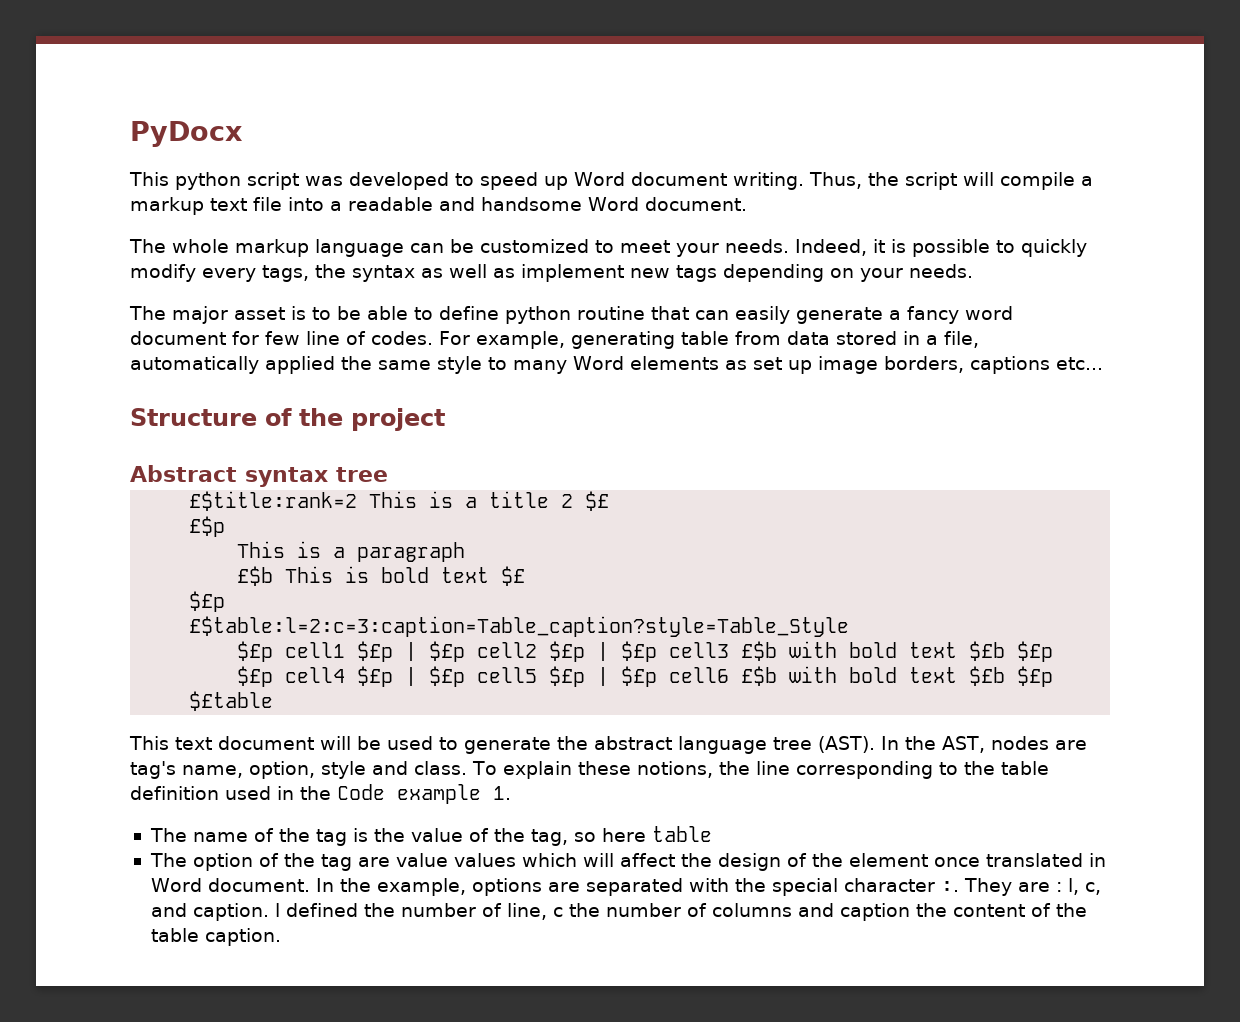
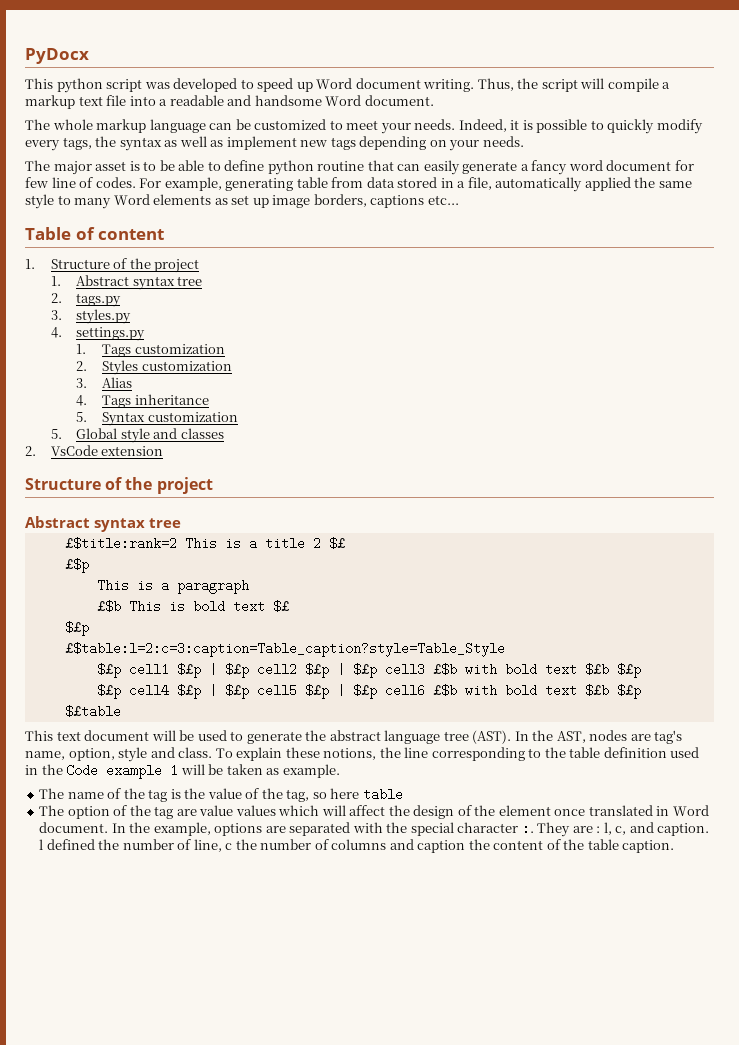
+ Table of content
+ 1. Structure of the project
+ 1. Abstract syntax tree
+ 2. tags.py
+ 3. styles.py
+ 4. settings.py
+ 1. Tags customization
+ 2. Styles customization
+ 3. Alias
+ 4. Tags inheritance
+ 5. Syntax customization
+ 5. Global style and classes
+ 2. VsCode extension
- To explain these notions, the line corresponding to the table definition used in the Code example 1.
+ To explain these notions, the line corresponding to the table definition used in the Code example 1 will be taken as example.

